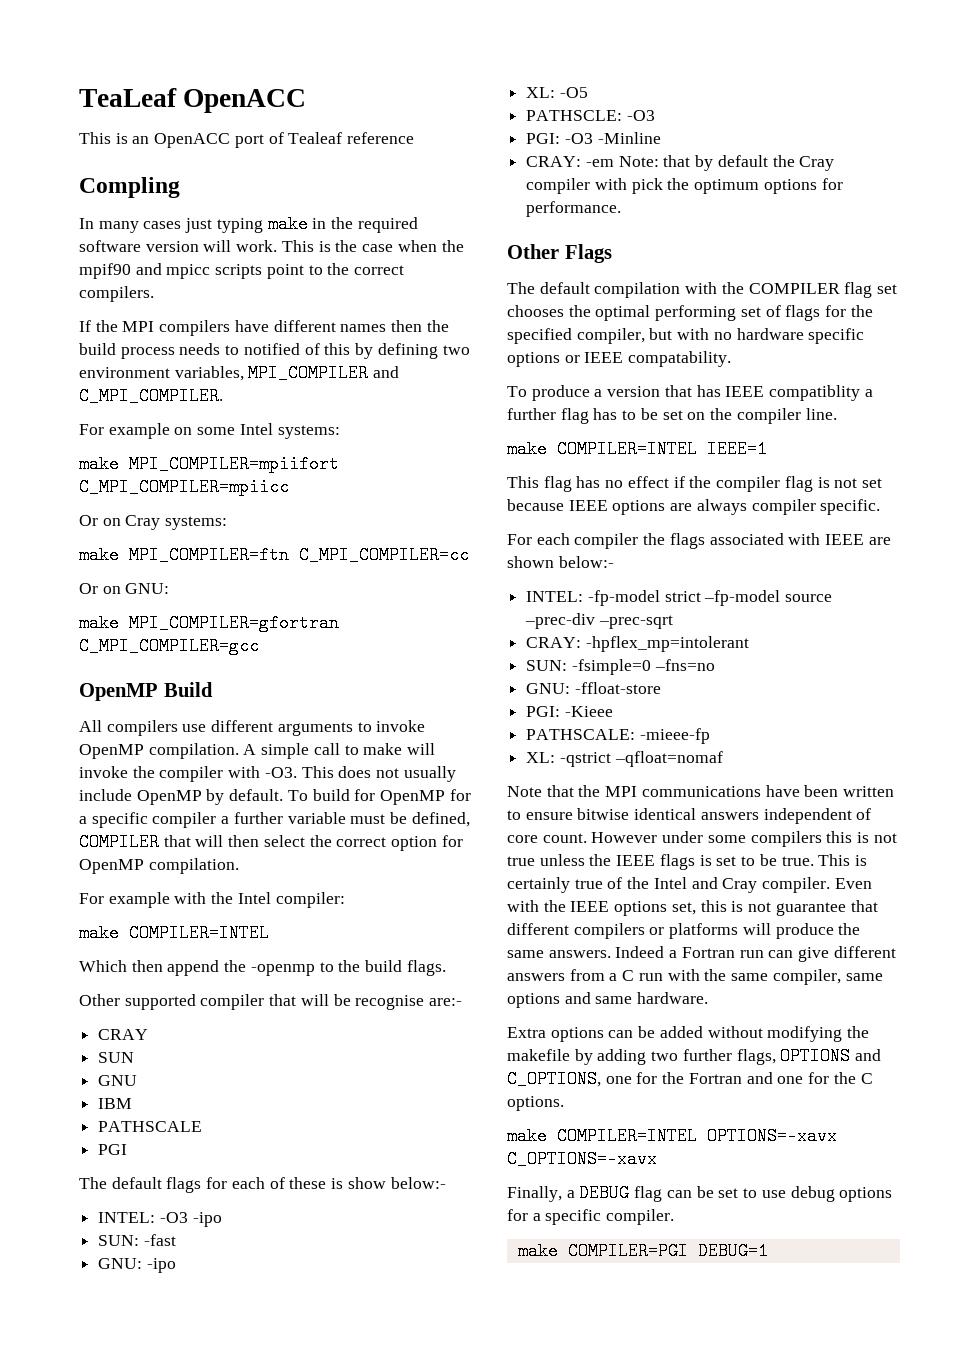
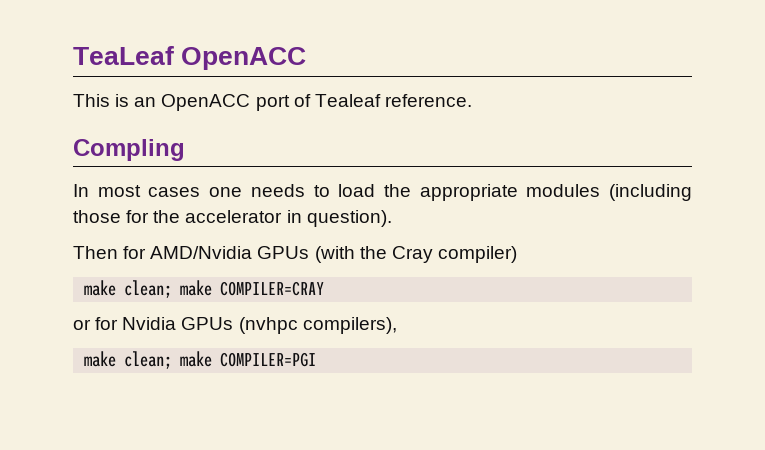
- This is an OpenACC port of Tealeaf reference
+ This is an OpenACC port of Tealeaf reference.
- In many cases just typing make in the required software version will work. This is the case when the mpif90 and mpicc scripts point to the correct compilers.
- If the MPI compilers have different names then the build process needs to notified of this by defining two environment variables, MPI_COMPILER and C_MPI_COMPILER.
- For example on some Intel systems:
- make MPI_COMPILER=mpiifort C_MPI_COMPILER=mpiicc
- Or on Cray systems:
- make MPI_COMPILER=ftn C_MPI_COMPILER=cc
- Or on GNU:
- make MPI_COMPILER=gfortran C_MPI_COMPILER=gcc
- OpenMP Build
- All compilers use different arguments to invoke OpenMP compilation. A simple call to make will invoke the compiler with -O3. This does not usually include OpenMP by default. To build for OpenMP for a specific compiler a further variable must be defined, COMPILER that will then select the correct option for OpenMP compilation.
- For example with the Intel compiler:
- make COMPILER=INTEL
- Which then append the -openmp to the build flags.
- Other supported compiler that will be recognise are:-
- CRAY
- SUN
- GNU
- IBM
- PATHSCALE
- PGI
- The default flags for each of these is show below:-
- INTEL: -O3 -ipo
- SUN: -fast
- GNU: -ipo
- XL: -O5
- PATHSCLE: -O3
- PGI: -O3 -Minline
- CRAY: -em Note: that by default the Cray compiler with pick the optimum options for performance.
- Other Flags
- The default compilation with the COMPILER flag set chooses the optimal performing set of flags for the specified compiler, but with no hardware specific options or IEEE compatability.
- To produce a version that has IEEE compatiblity a further flag has to be set on the compiler line.
- make COMPILER=INTEL IEEE=1
- This flag has no effect if the compiler flag is not set because IEEE options are always compiler specific.
- For each compiler the flags associated with IEEE are shown below:-
- INTEL: -fp-model strict –fp-model source –prec-div –prec-sqrt
- CRAY: -hpflex_mp=intolerant
- SUN: -fsimple=0 –fns=no
- GNU: -ffloat-store
- PGI: -Kieee
- PATHSCALE: -mieee-fp
- XL: -qstrict –qfloat=nomaf
- Note that the MPI communications have been written to ensure bitwise identical answers independent of core count. However under some compilers this is not true unless the IEEE flags is set to be true. This is certainly true of the Intel and Cray compiler. Even with the IEEE options set, this is not guarantee that different compilers or platforms will produce the same answers. Indeed a Fortran run can give different answers from a C run with the same compiler, same options and same hardware.
- Extra options can be added without modifying the makefile by adding two further flags, OPTIONS and C_OPTIONS, one for the Fortran and one for the C options.
- make COMPILER=INTEL OPTIONS=-xavx C_OPTIONS=-xavx
- Finally, a DEBUG flag can be set to use debug options for a specific compiler.
- make COMPILER=PGI DEBUG=1
+ In most cases one needs to load the appropriate modules (including those for the accelerator in question).
+ Then for AMD/Nvidia GPUs (with the Cray compiler)
+ make clean; make COMPILER=CRAY
+ or for Nvidia GPUs (nvhpc compilers),
+ make clean; make COMPILER=PGI

